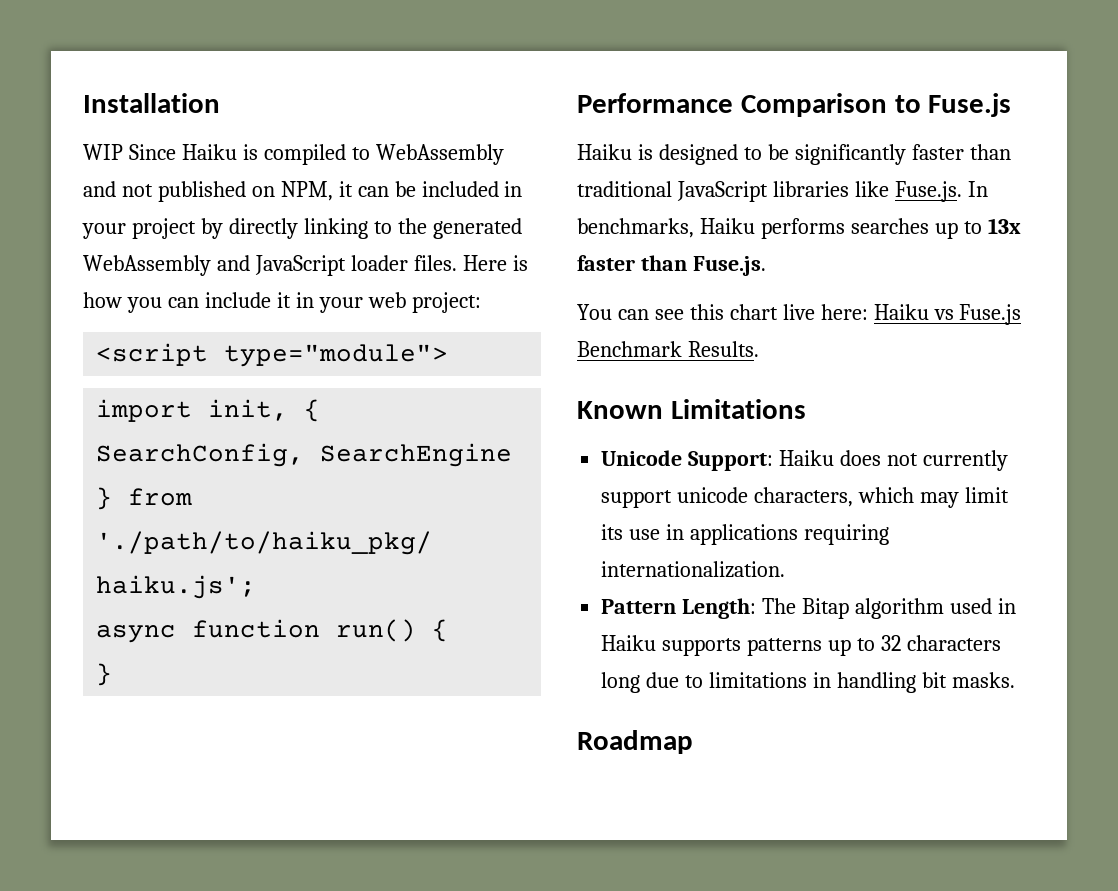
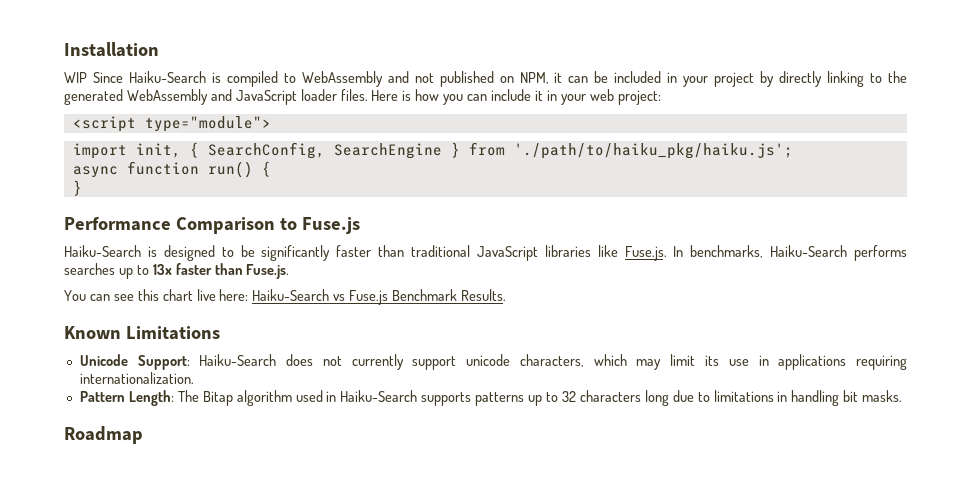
- WIP Since Haiku is compiled to WebAssembly and not published on NPM, it can be included in your project by directly linking to the generated WebAssembly and JavaScript loader files.
+ WIP Since Haiku-Search is compiled to WebAssembly and not published on NPM, it can be included in your project by directly linking to the generated WebAssembly and JavaScript loader files.
- Haiku is designed to be significantly faster than traditional JavaScript libraries like Fuse.js. In benchmarks, Haiku performs searches up to 13x faster than Fuse.js.
+ Haiku-Search is designed to be significantly faster than traditional JavaScript libraries like Fuse.js. In benchmarks, Haiku-Search performs searches up to 13x faster than Fuse.js.
- You can see this chart live here: Haiku vs Fuse.js Benchmark Results.
+ You can see this chart live here: Haiku-Search vs Fuse.js Benchmark Results.
- Unicode Support: Haiku does not currently support unicode characters, which may limit its use in applications requiring internationalization.
+ Unicode Support: Haiku-Search does not currently support unicode characters, which may limit its use in applications requiring internationalization.
- Pattern Length: The Bitap algorithm used in Haiku supports patterns up to 32 characters long due to limitations in handling bit masks.
+ Pattern Length: The Bitap algorithm used in Haiku-Search supports patterns up to 32 characters long due to limitations in handling bit masks.

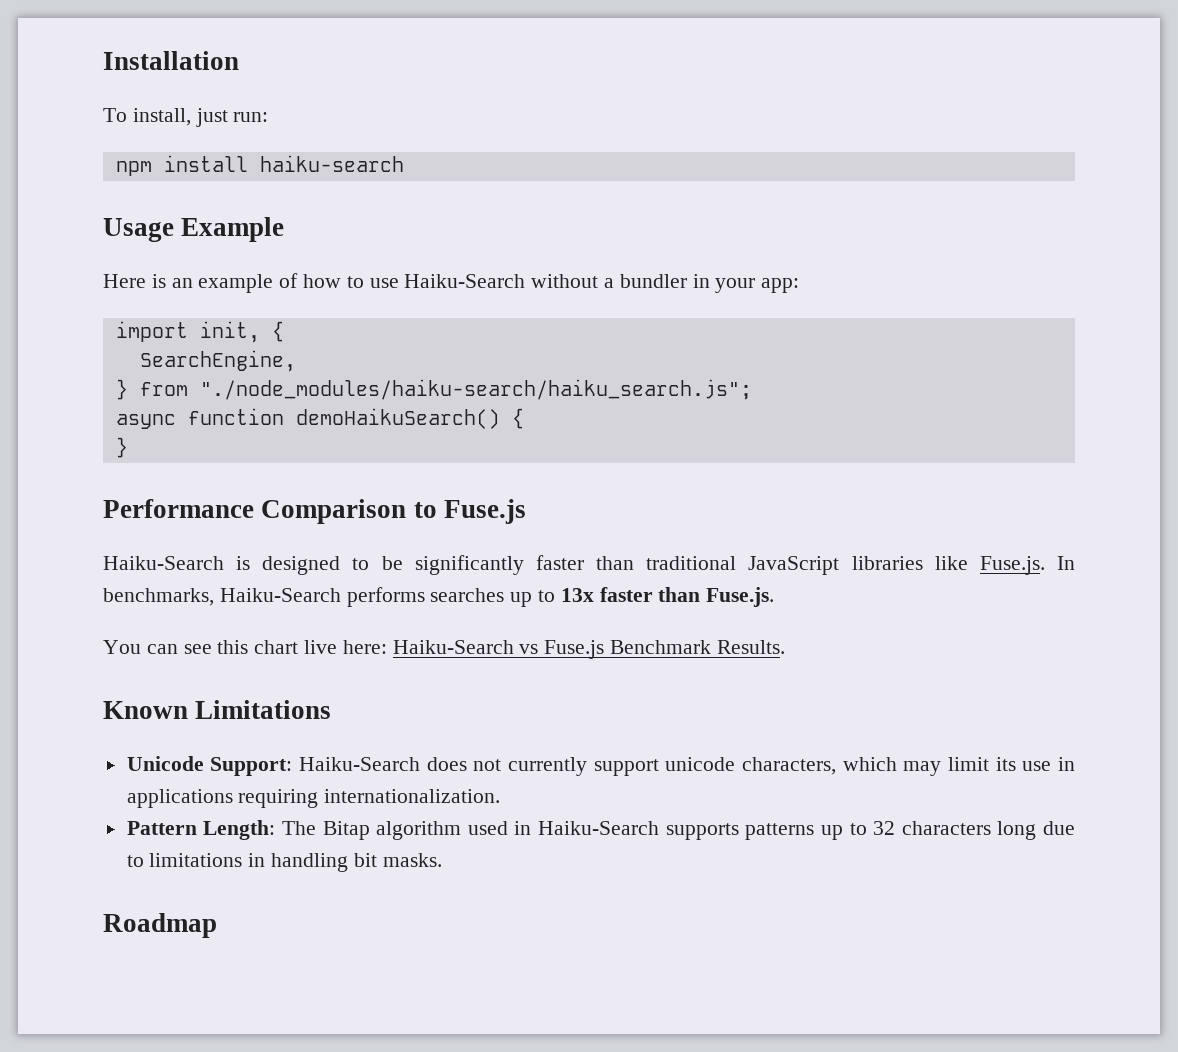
- WIP Since Haiku-Search is compiled to WebAssembly and not published on NPM, it can be included in your project by directly linking to the generated WebAssembly and JavaScript loader files. Here is how you can include it in your web project:
- <script type="module">
+ To install, just run:
+ npm install haiku-search
+ Usage Example
+ Here is an example of how to use Haiku-Search without a bundler in your app:
- import init, { SearchConfig, SearchEngine } from './path/to/haiku_pkg/haiku.js';
+ import init, {
+ SearchEngine,
+ } from "./node_modules/haiku-search/haiku_search.js";
- async function run() {
+ async function demoHaikuSearch() {

